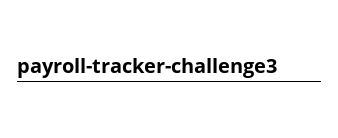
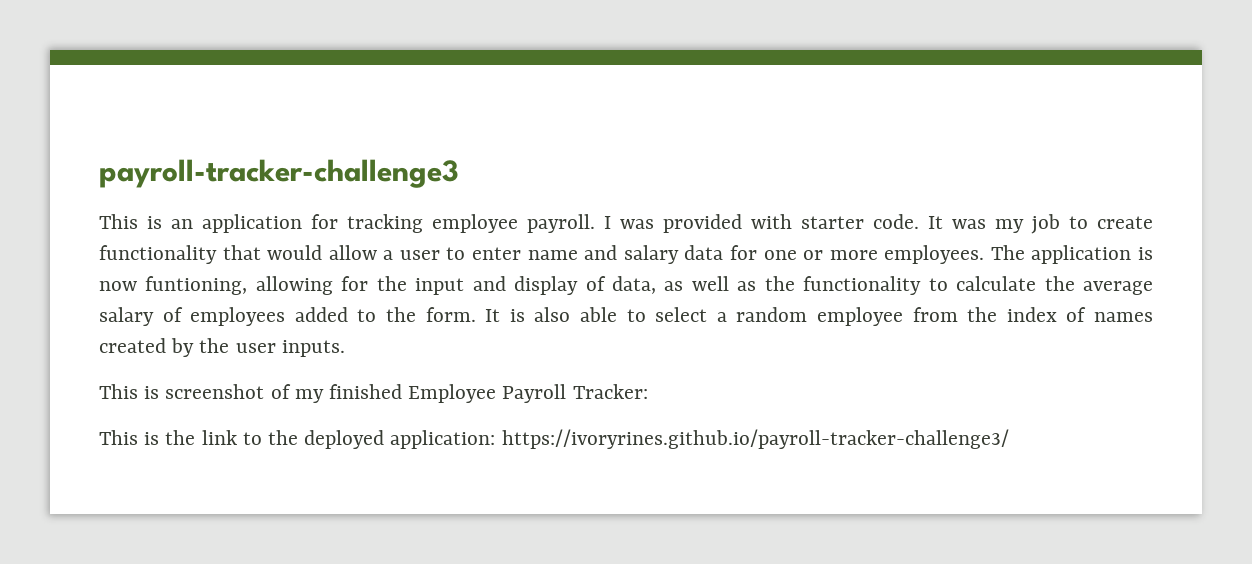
+ This is an application for tracking employee payroll. I was provided with starter code. It was my job to create functionality that would allow a user to enter name and salary data for one or more employees. The application is now funtioning, allowing for the input and display of data, as well as the functionality to calculate the average salary of employees added to the form. It is also able to select a random employee from the index of names created by the user inputs.
+ This is screenshot of my finished Employee Payroll Tracker:
+ This is the link to the deployed application: https://ivoryrines.github.io/payroll-tracker-challenge3/

